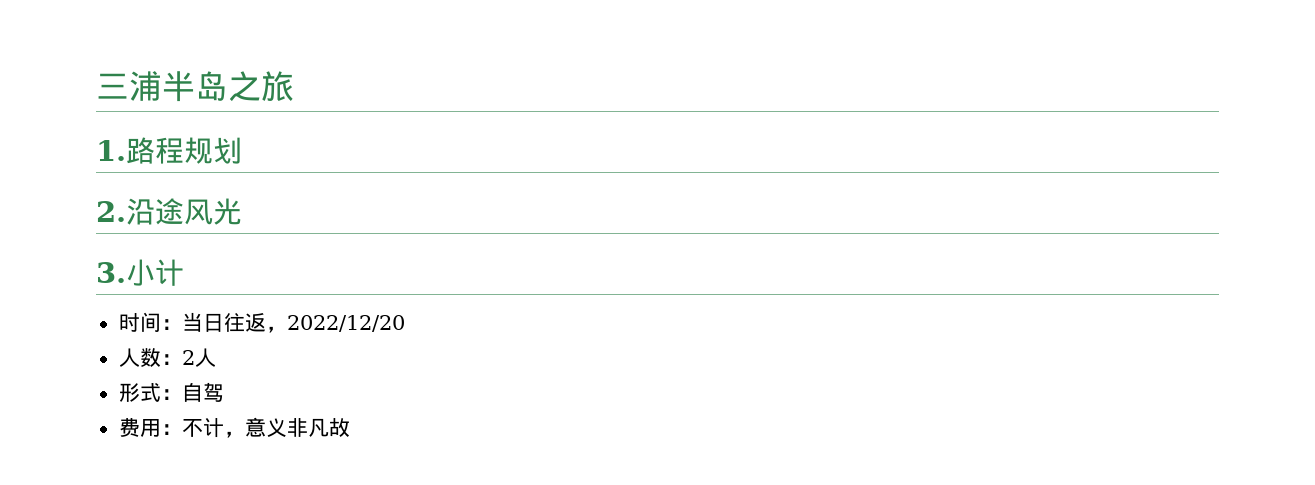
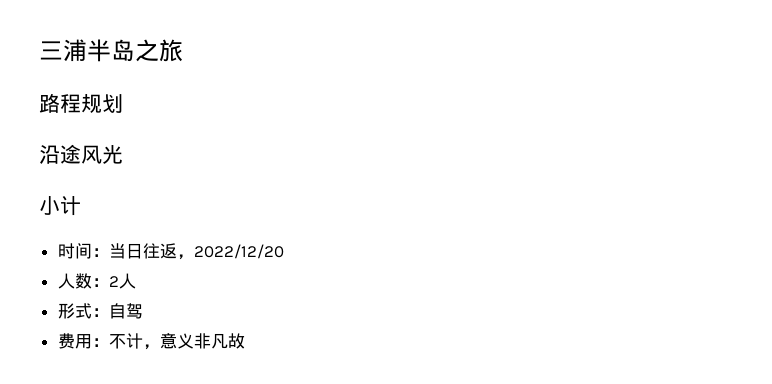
- 1.路程规划
+ 路程规划
- 2.沿途风光
+ 沿途风光
- 3.小计
+ 小计

